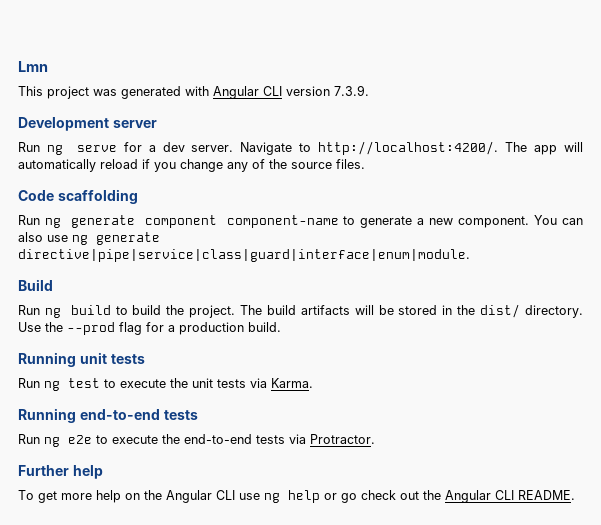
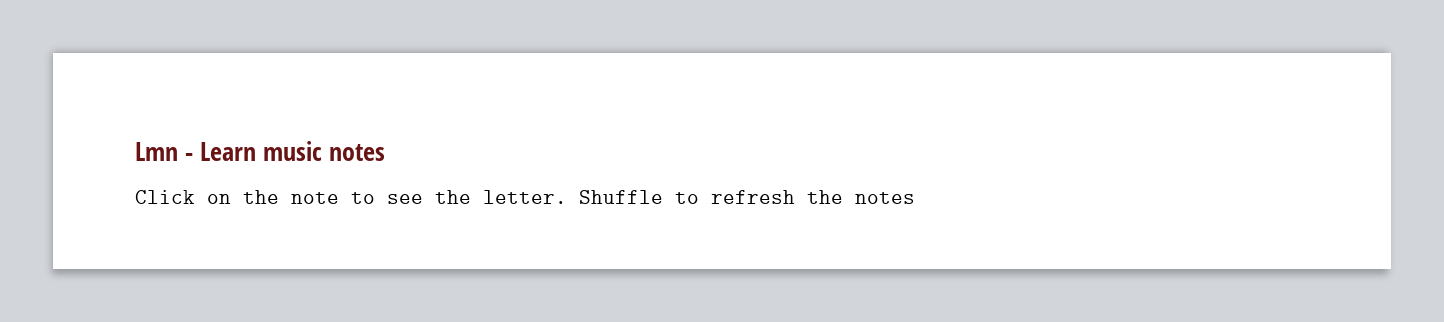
- Lmn
- This project was generated with Angular CLI version 7.3.9.
- Development server
- Run ng serve for a dev server. Navigate to http://localhost:4200/. The app will automatically reload if you change any of the source files.
- Code scaffolding
- Run ng generate component component-name to generate a new component. You can also use ng generate directive|pipe|service|class|guard|interface|enum|module.
- Build
- Run ng build to build the project. The build artifacts will be stored in the dist/ directory. Use the --prod flag for a production build.
- Running unit tests
- Run ng test to execute the unit tests via Karma.
- Running end-to-end tests
- Run ng e2e to execute the end-to-end tests via Protractor.
- Further help
- To get more help on the Angular CLI use ng help or go check out the Angular CLI README.
+ Lmn - Learn music notes
+ Click on the note to see the letter. Shuffle to refresh the notes

